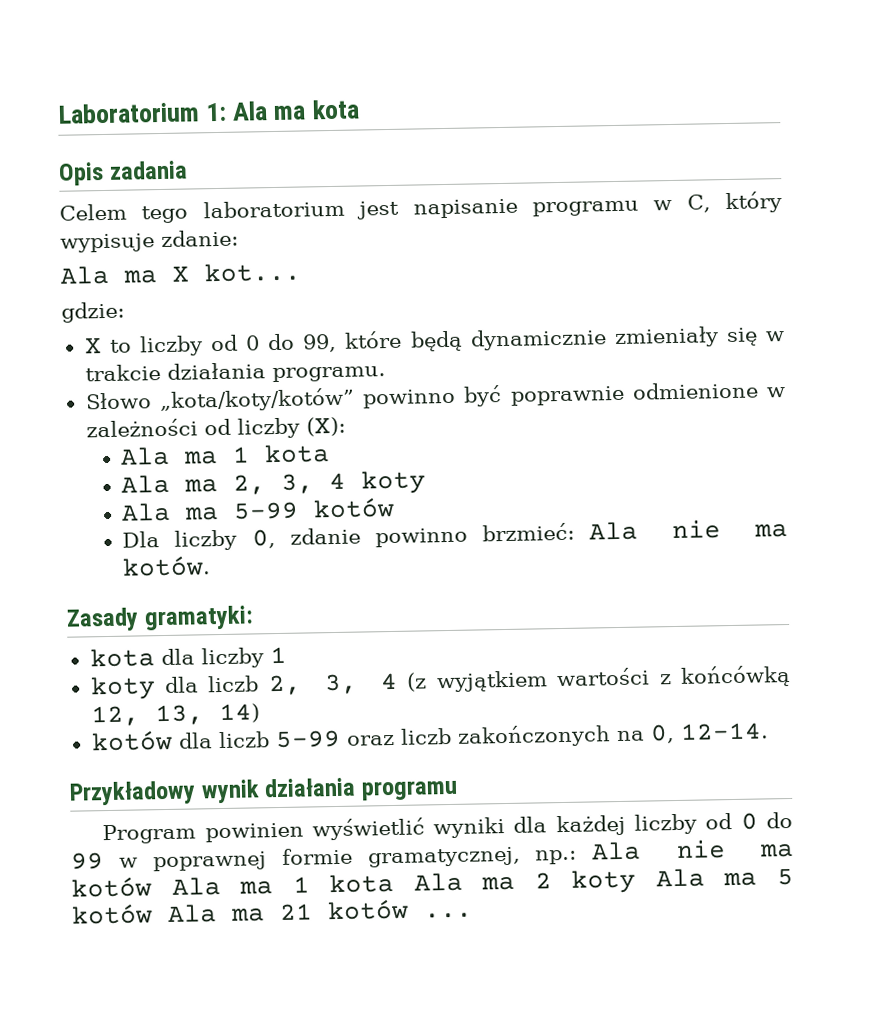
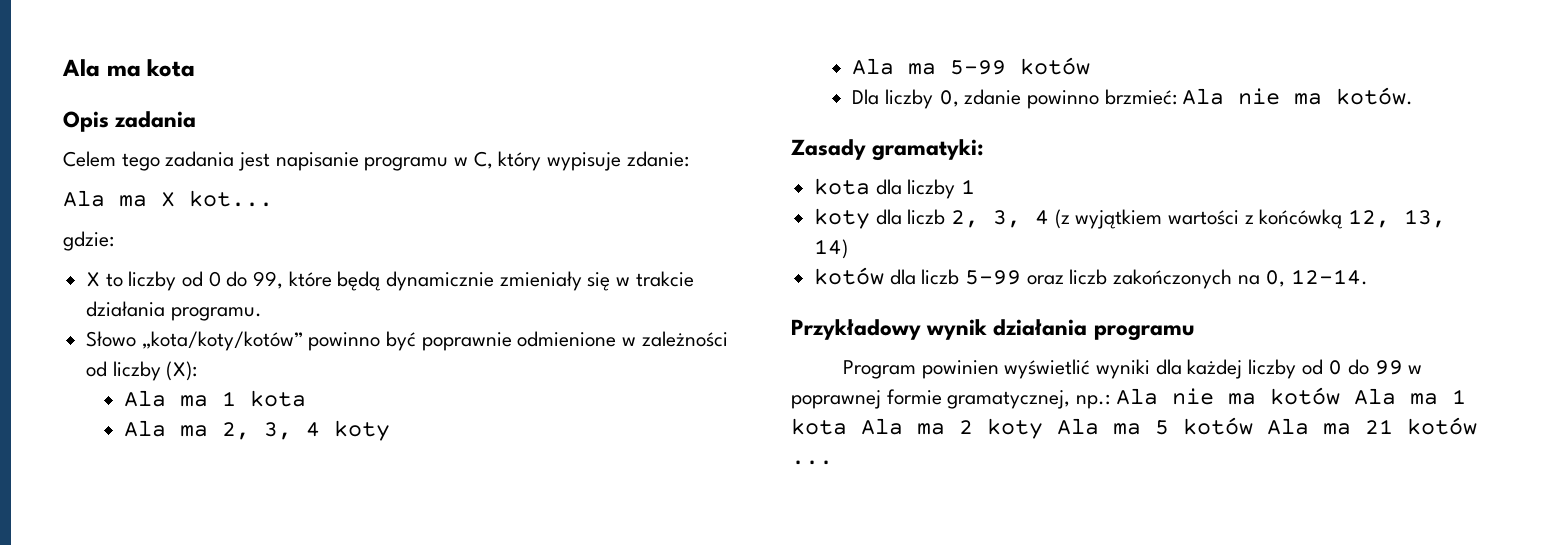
- Laboratorium 1: Ala ma kota
+ Ala ma kota
- Celem tego laboratorium jest napisanie programu w C, który wypisuje zdanie:
+ Celem tego zadania jest napisanie programu w C, który wypisuje zdanie:

